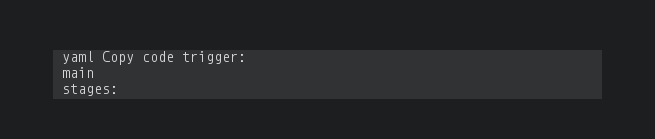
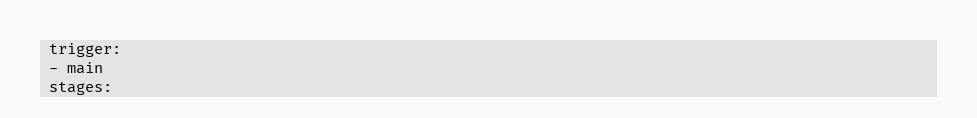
- yaml Copy code trigger:
+ trigger:
- main
+ - main

